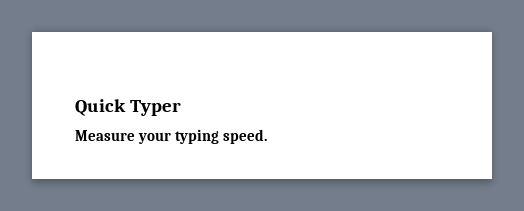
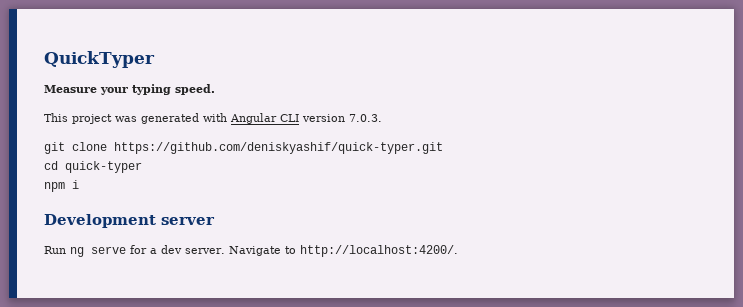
- Quick Typer
+ QuickTyper
+ This project was generated with Angular CLI version 7.0.3.
+ git clone https://github.com/deniskyashif/quick-typer.git
+ cd quick-typer
+ npm i
+ Development server
+ Run ng serve for a dev server. Navigate to http://localhost:4200/.

